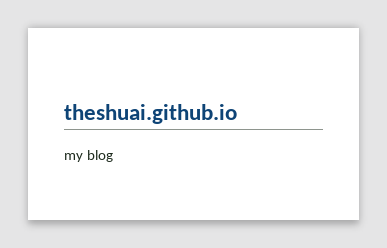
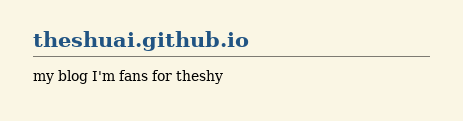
- my blog
+ my blog I'm fans for theshy

